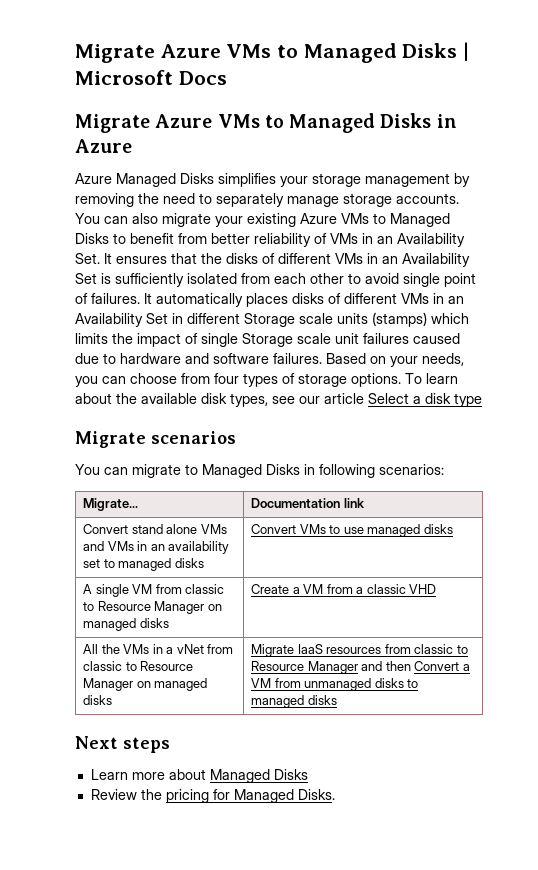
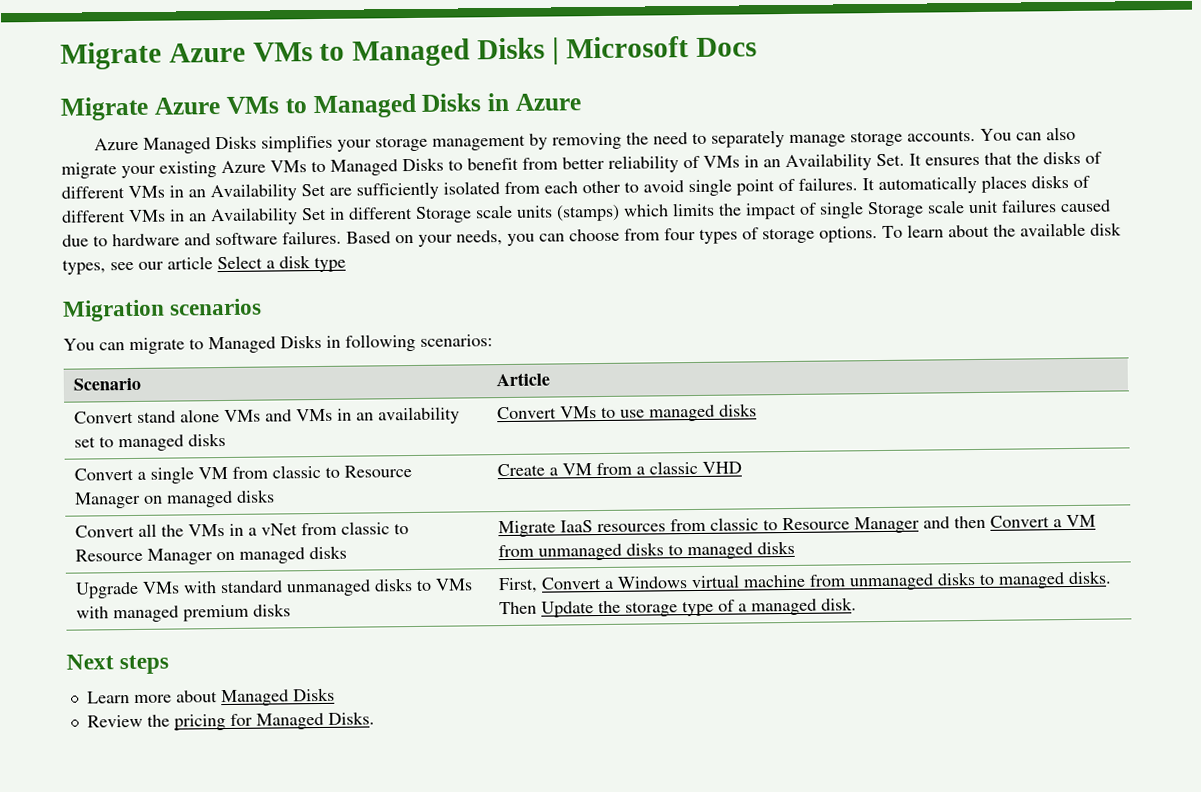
- You can also migrate your existing Azure VMs to Managed Disks to benefit from better reliability of VMs in an Availability Set. It ensures that the disks of different VMs in an Availability Set is sufficiently isolated from each other to avoid single point of failures.
+ You can also migrate your existing Azure VMs to Managed Disks to benefit from better reliability of VMs in an Availability Set. It ensures that the disks of different VMs in an Availability Set are sufficiently isolated from each other to avoid single point of failures.
- Migrate scenarios
+ Migration scenarios
- Migrate... | Documentation link
+ Scenario | Article
- A single VM from classic to Resource Manager on managed disks | Create a VM from a classic VHD
+ Convert a single VM from classic to Resource Manager on managed disks | Create a VM from a classic VHD
- All the VMs in a vNet from classic to Resource Manager on managed disks | Migrate IaaS resources from classic to Resource Manager and then Convert a VM from unmanaged disks to managed disks
+ Convert all the VMs in a vNet from classic to Resource Manager on managed disks | Migrate IaaS resources from classic to Resource Manager and then Convert a VM from unmanaged disks to managed disks
+ Upgrade VMs with standard unmanaged disks to VMs with managed premium disks | First, Convert a Windows virtual machine from unmanaged disks to managed disks. Then Update the storage type of a managed disk.

